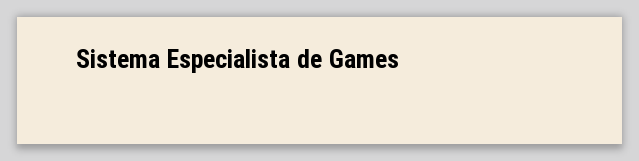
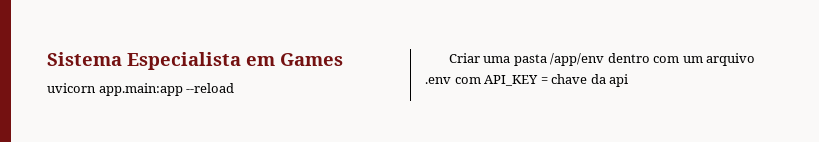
- Sistema Especialista de Games
+ Sistema Especialista em Games
+ uvicorn app.main:app --reload
+ Criar uma pasta /app/env dentro com um arquivo .env com API_KEY = chave da api

